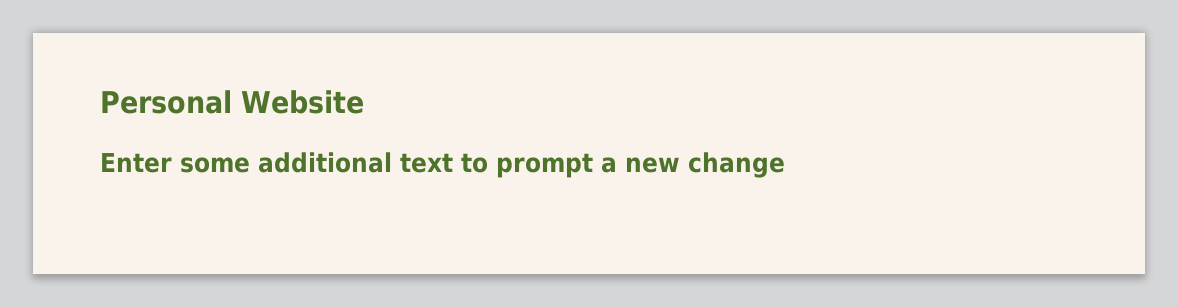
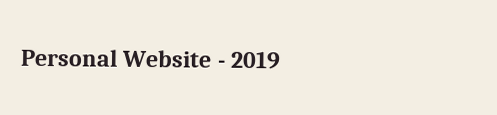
- Personal Website
- Enter some additional text to prompt a new change
+ Personal Website - 2019

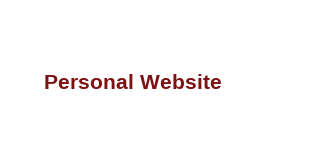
- Personal Website - 2019
+ Personal Website

